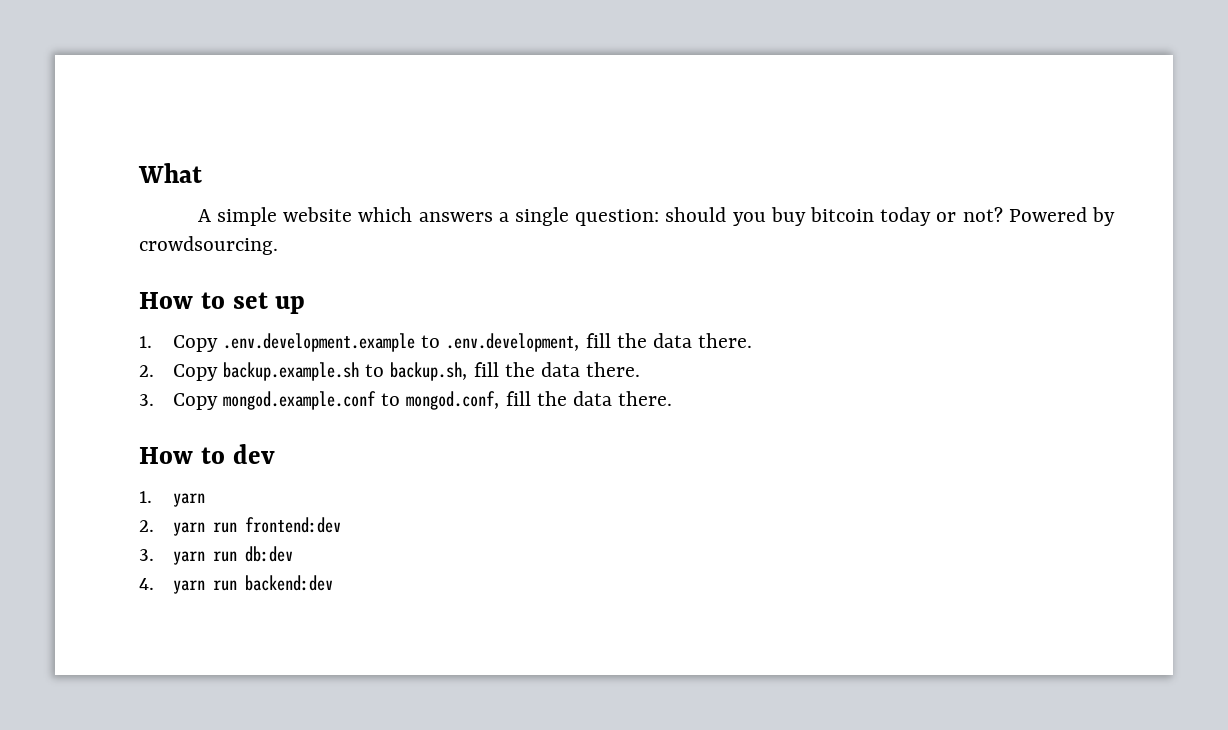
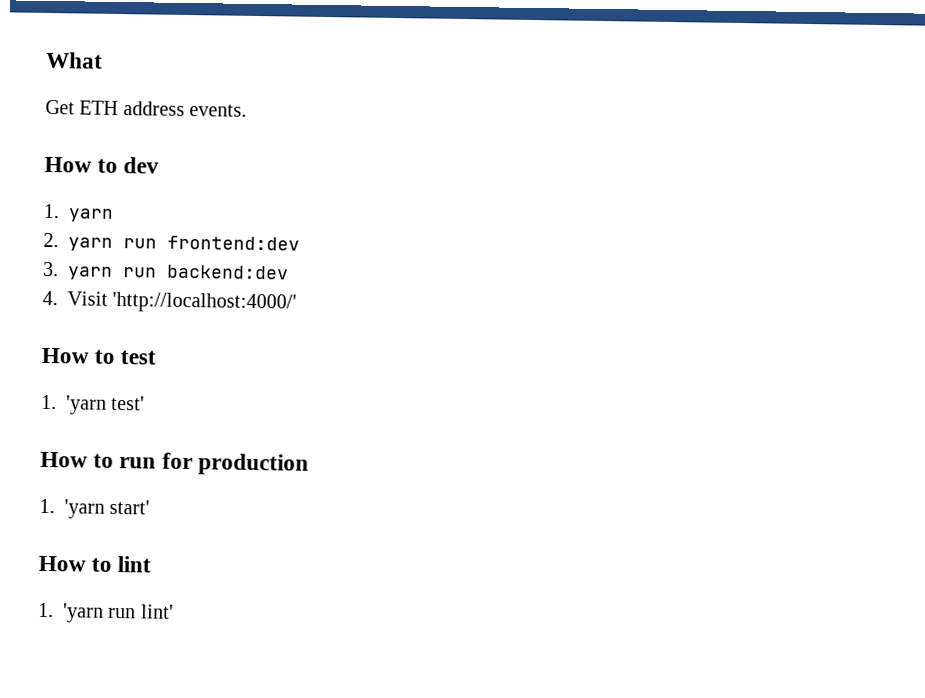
- A simple website which answers a single question: should you buy bitcoin today or not? Powered by crowdsourcing.
- How to set up
- 1. Copy .env.development.example to .env.development, fill the data there.
- 2. Copy backup.example.sh to backup.sh, fill the data there.
- 3. Copy mongod.example.conf to mongod.conf, fill the data there.
+ Get ETH address events.
- 3. yarn run db:dev
+ 3. yarn run backend:dev
- 4. yarn run backend:dev
+ 4. Visit 'http://localhost:4000/'
+ How to test
+ 1. 'yarn test'
+ How to run for production
+ 1. 'yarn start'
+ How to lint
+ 1. 'yarn run lint'

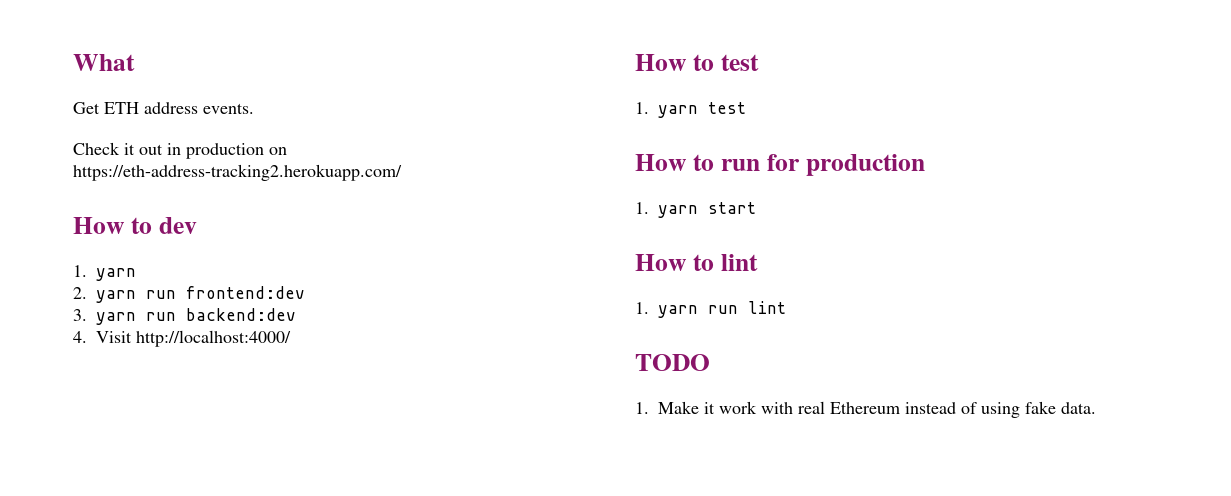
+ Check it out in production on https://eth-address-tracking2.herokuapp.com/
- 4. Visit 'http://localhost:4000/'
+ 4. Visit http://localhost:4000/
- 1. 'yarn test'
+ 1. yarn test
- 1. 'yarn start'
+ 1. yarn start
- 1. 'yarn run lint'
+ 1. yarn run lint
+ TODO
+ 1. Make it work with real Ethereum instead of using fake data.

